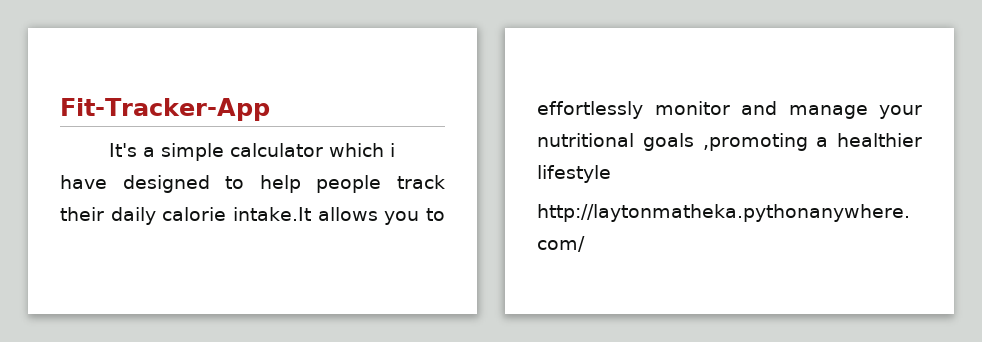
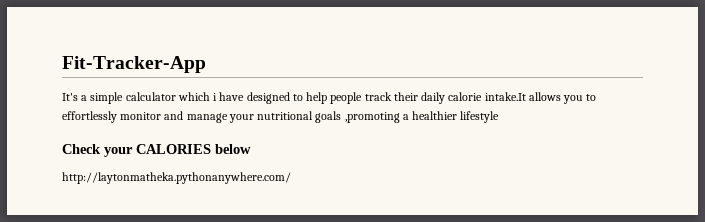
+ Check your CALORIES below

